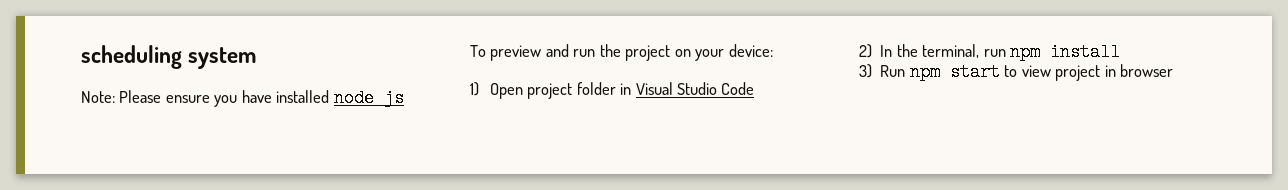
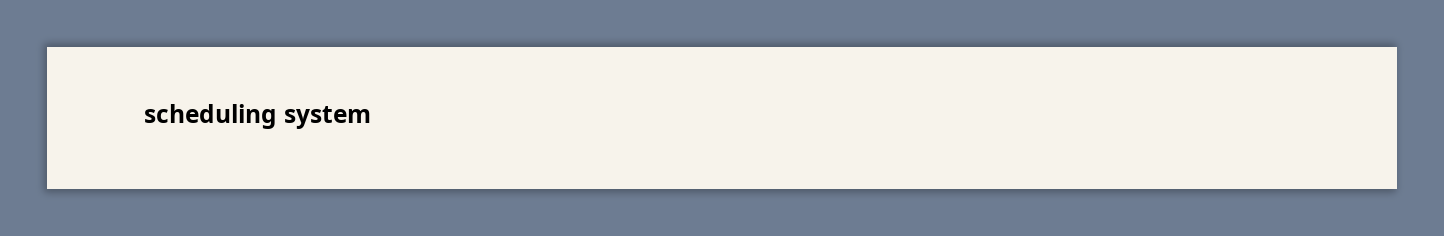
- Note: Please ensure you have installed node js
- To preview and run the project on your device:
- 1) Open project folder in Visual Studio Code
- 2) In the terminal, run npm install
- 3) Run npm start to view project in browser

